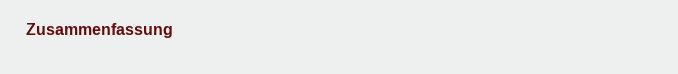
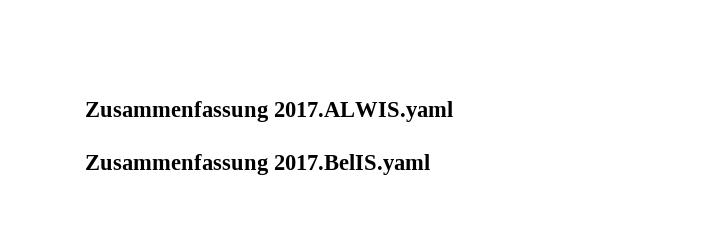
- Zusammenfassung
+ Zusammenfassung 2017.ALWIS.yaml
+ Zusammenfassung 2017.BelIS.yaml

